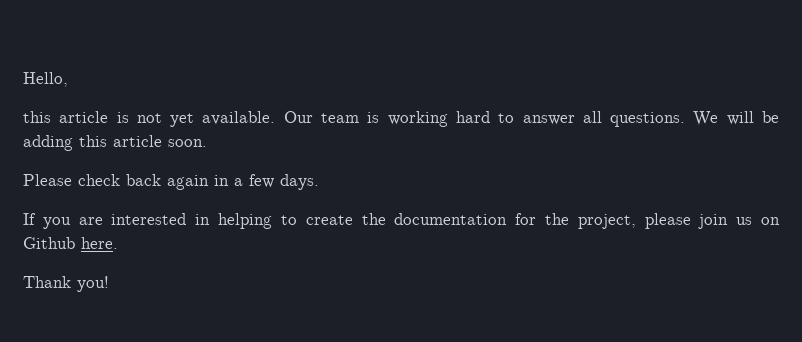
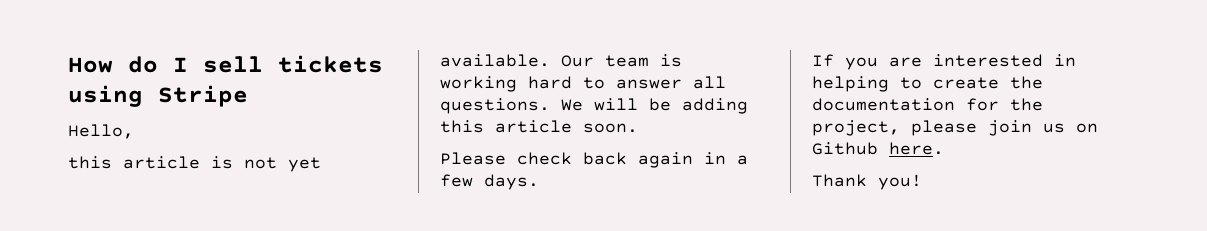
+ How do I sell tickets using Stripe

